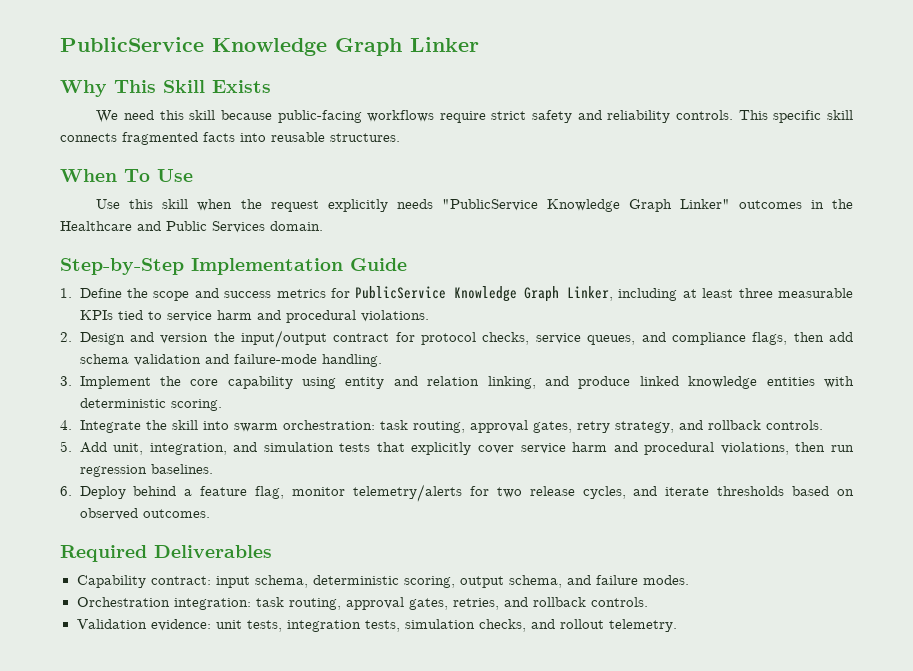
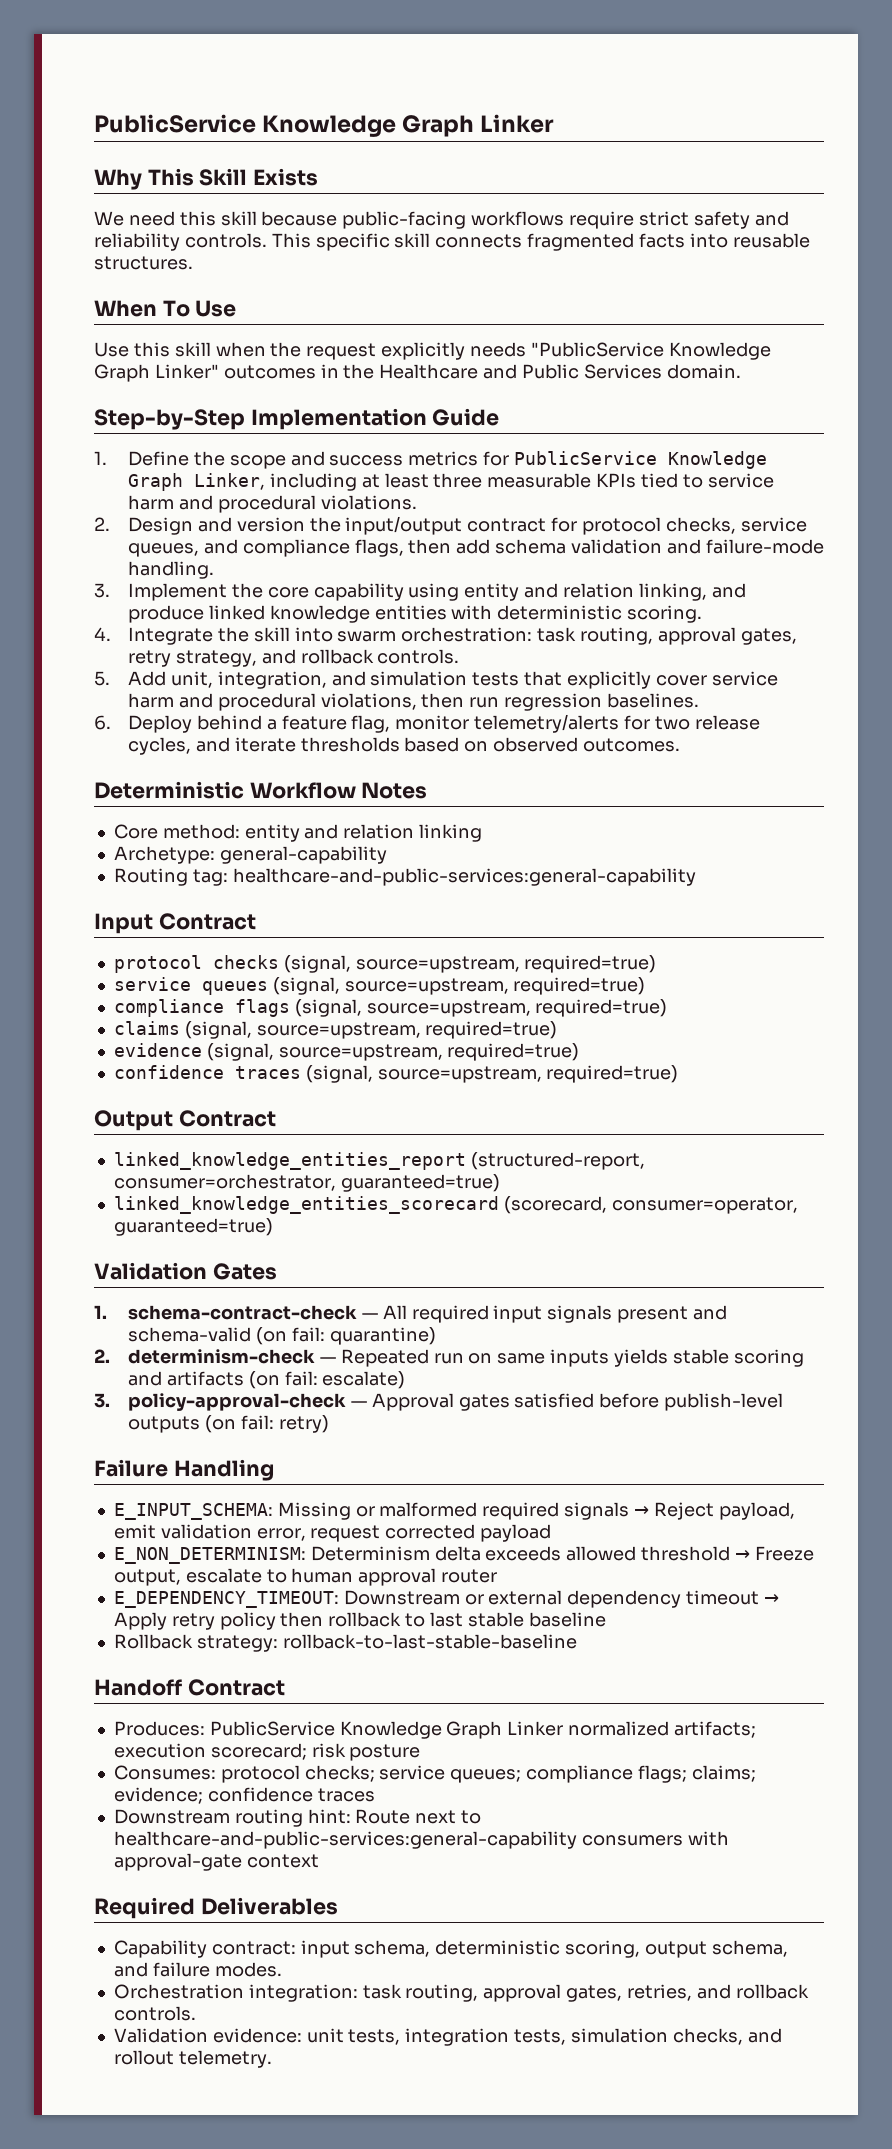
+ Deterministic Workflow Notes
+ Core method: entity and relation linking
+ Archetype: general-capability
+ Routing tag: healthcare-and-public-services:general-capability
+ Input Contract
+ protocol checks (signal, source=upstream, required=true)
+ service queues (signal, source=upstream, required=true)
+ compliance flags (signal, source=upstream, required=true)
+ claims (signal, source=upstream, required=true)
+ evidence (signal, source=upstream, required=true)
+ confidence traces (signal, source=upstream, required=true)
+ Output Contract
+ linked_knowledge_entities_report (structured-report, consumer=orchestrator, guaranteed=true)
+ linked_knowledge_entities_scorecard (scorecard, consumer=operator, guaranteed=true)
+ Validation Gates
+ 1. schema-contract-check — All required input signals present and schema-valid (on fail: quarantine)
+ 2. determinism-check — Repeated run on same inputs yields stable scoring and artifacts (on fail: escalate)
+ 3. policy-approval-check — Approval gates satisfied before publish-level outputs (on fail: retry)
+ Failure Handling
+ E_INPUT_SCHEMA: Missing or malformed required signals → Reject payload, emit validation error, request corrected payload
+ E_NON_DETERMINISM: Determinism delta exceeds allowed threshold → Freeze output, escalate to human approval router
+ E_DEPENDENCY_TIMEOUT: Downstream or external dependency timeout → Apply retry policy then rollback to last stable baseline
+ Rollback strategy: rollback-to-last-stable-baseline
+ Handoff Contract
+ Produces: PublicService Knowledge Graph Linker normalized artifacts; execution scorecard; risk posture
+ Consumes: protocol checks; service queues; compliance flags; claims; evidence; confidence traces
+ Downstream routing hint: Route next to healthcare-and-public-services:general-capability consumers with approval-gate context

